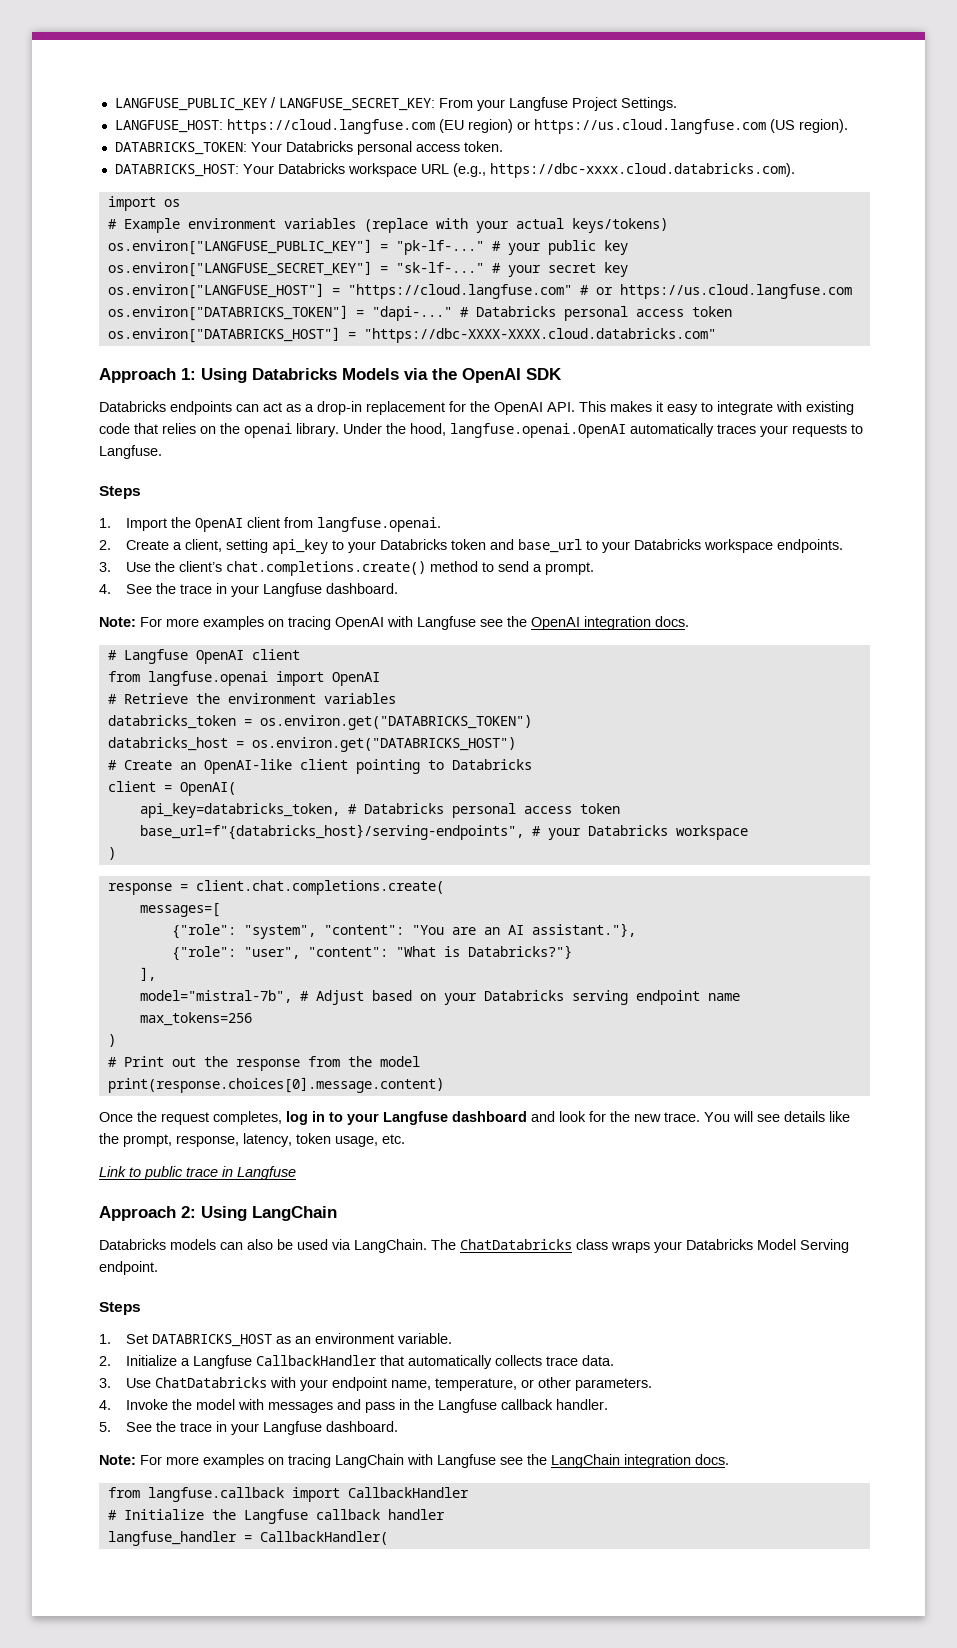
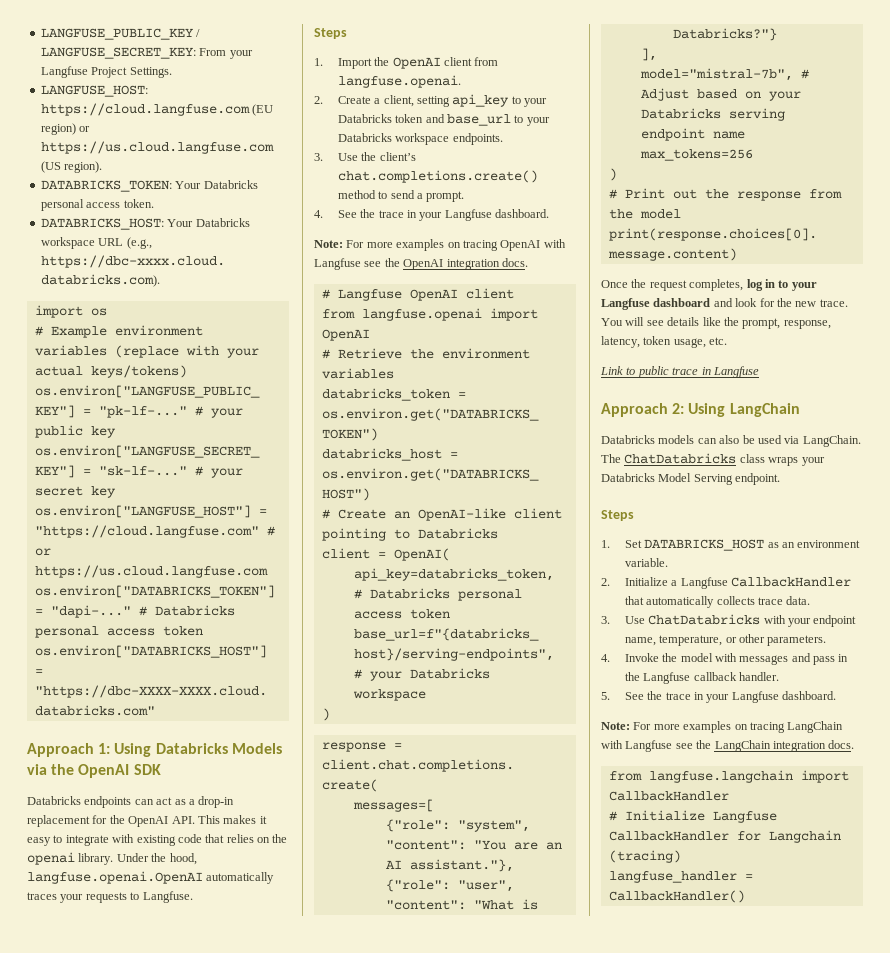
- from langfuse.callback import CallbackHandler
+ from langfuse.langchain import CallbackHandler
- # Initialize the Langfuse callback handler
+ # Initialize Langfuse CallbackHandler for Langchain (tracing)
- langfuse_handler = CallbackHandler(
+ langfuse_handler = CallbackHandler()

